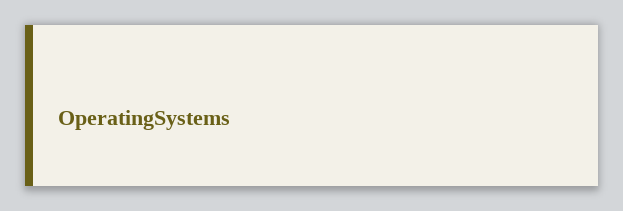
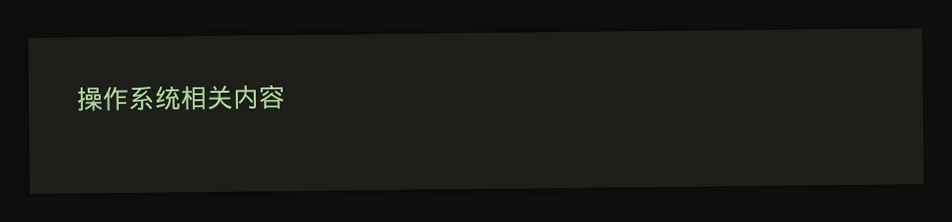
- OperatingSystems
+ 操作系统相关内容

